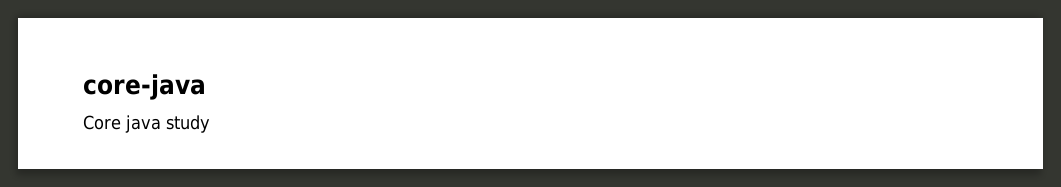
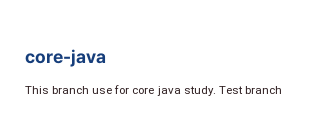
- Core java study
+ This branch use for core java study. Test branch

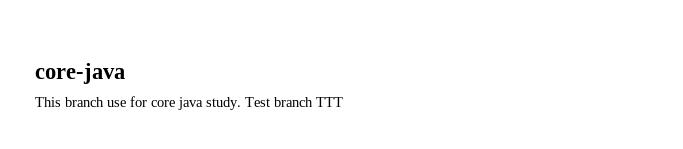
- Test branch
+ Test branch TTT

